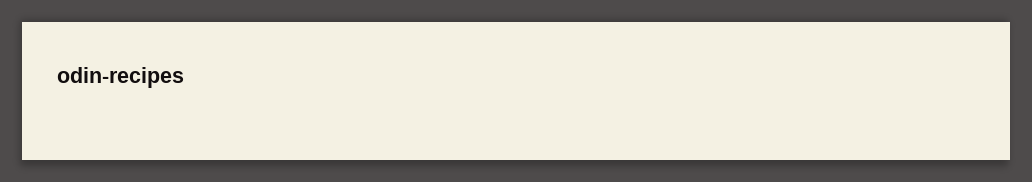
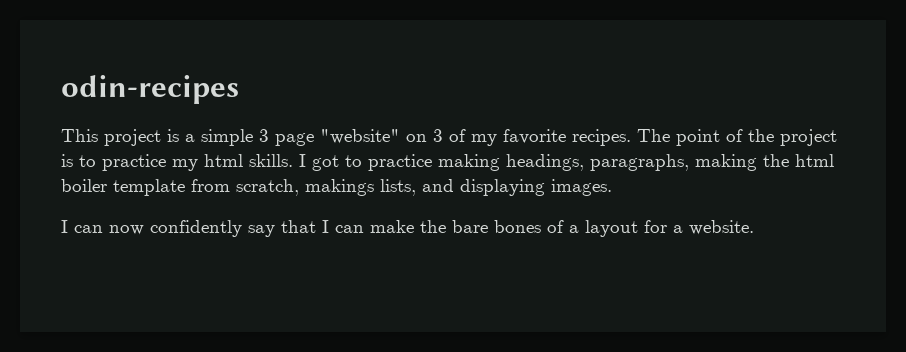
+ This project is a simple 3 page "website" on 3 of my favorite recipes. The point of the project is to practice my html skills. I got to practice making headings, paragraphs, making the html boiler template from scratch, makings lists, and displaying images.
+ I can now confidently say that I can make the bare bones of a layout for a website.

